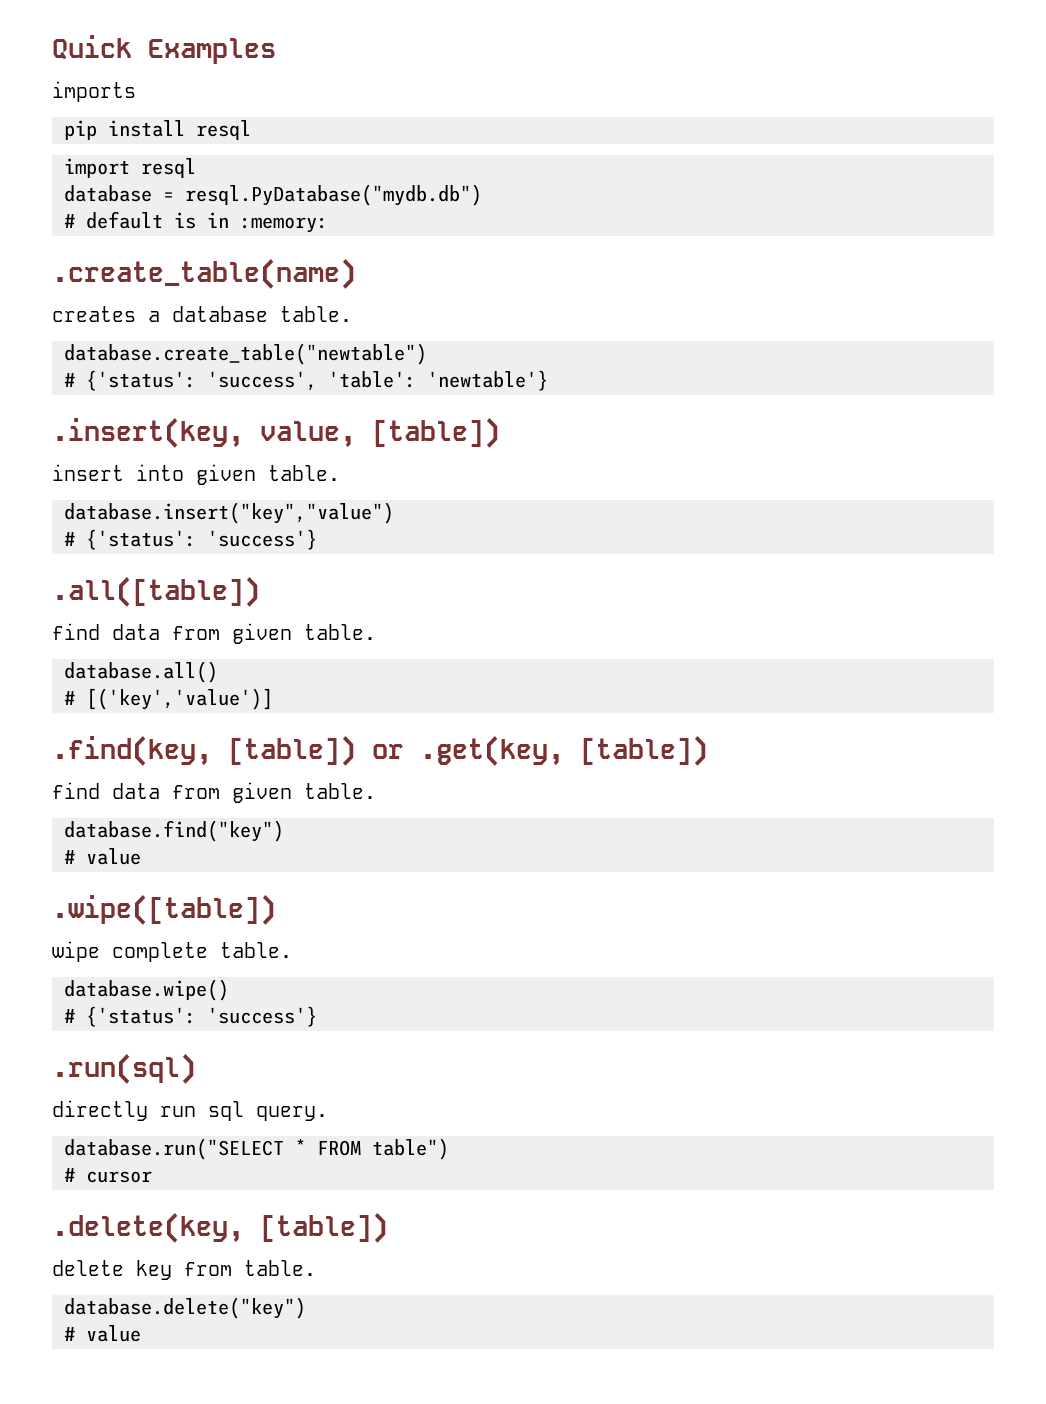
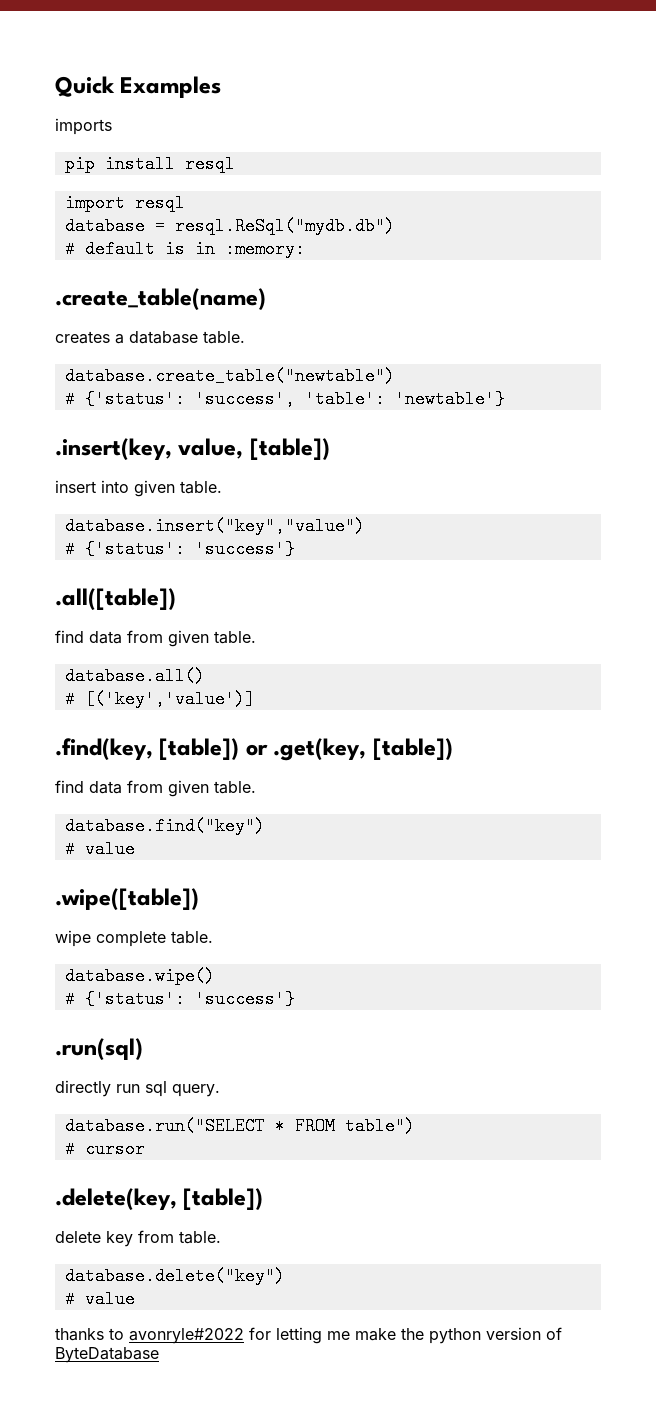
- database = resql.PyDatabase("mydb.db")
+ database = resql.ReSql("mydb.db")
+ thanks to avonryle#2022 for letting me make the python version of ByteDatabase

